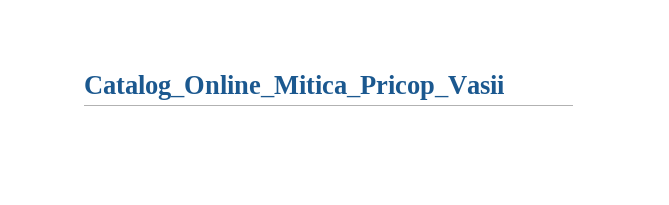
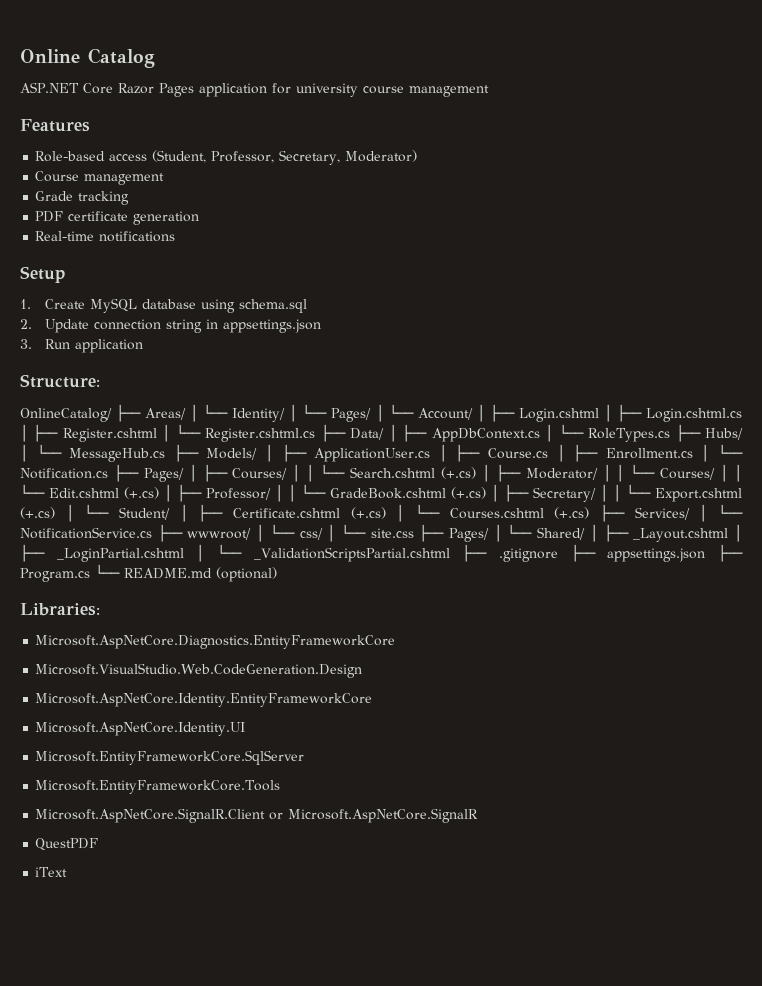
- Catalog_Online_Mitica_Pricop_Vasii
+ Online Catalog
+ ASP.NET Core Razor Pages application for university course management
+ Features
+ Role-based access (Student, Professor, Secretary, Moderator)
+ Course management
+ Grade tracking
+ PDF certificate generation
+ Real-time notifications
+ Setup
+ 1. Create MySQL database using schema.sql
+ 2. Update connection string in appsettings.json
+ 3. Run application
+ Structure:
+ OnlineCatalog/ ├── Areas/ │ └── Identity/ │ └── Pages/ │ └── Account/ │ ├── Login.cshtml │ ├── Login.cshtml.cs │ ├── Register.cshtml │ └── Register.cshtml.cs ├── Data/ │ ├── AppDbContext.cs │ └── RoleTypes.cs ├── Hubs/ │ └── MessageHub.cs ├── Models/ │ ├── ApplicationUser.cs │ ├── Course.cs │ ├── Enrollment.cs │ └── Notification.cs ├── Pages/ │ ├── Courses/ │ │ └── Search.cshtml (+.cs) │ ├── Moderator/ │ │ └── Courses/ │ │ └── Edit.cshtml (+.cs) │ ├── Professor/ │ │ └── GradeBook.cshtml (+.cs) │ ├── Secretary/ │ │ └── Export.cshtml (+.cs) │ └── Student/ │ ├── Certificate.cshtml (+.cs) │ └── Courses.cshtml (+.cs) ├── Services/ │ └── NotificationService.cs ├── wwwroot/ │ └── css/ │ └── site.css ├── Pages/ │ └── Shared/ │ ├── _Layout.cshtml │ ├── _LoginPartial.cshtml │ └── _ValidationScriptsPartial.cshtml ├── .gitignore ├── appsettings.json ├── Program.cs └── README.md (optional)
+ Libraries:
+ Microsoft.AspNetCore.Diagnostics.EntityFrameworkCore
+ Microsoft.VisualStudio.Web.CodeGeneration.Design
+ Microsoft.AspNetCore.Identity.EntityFrameworkCore
+ Microsoft.AspNetCore.Identity.UI
+ Microsoft.EntityFrameworkCore.SqlServer
+ Microsoft.EntityFrameworkCore.Tools
+ Microsoft.AspNetCore.SignalR.Client or Microsoft.AspNetCore.SignalR
+ QuestPDF
+ iText

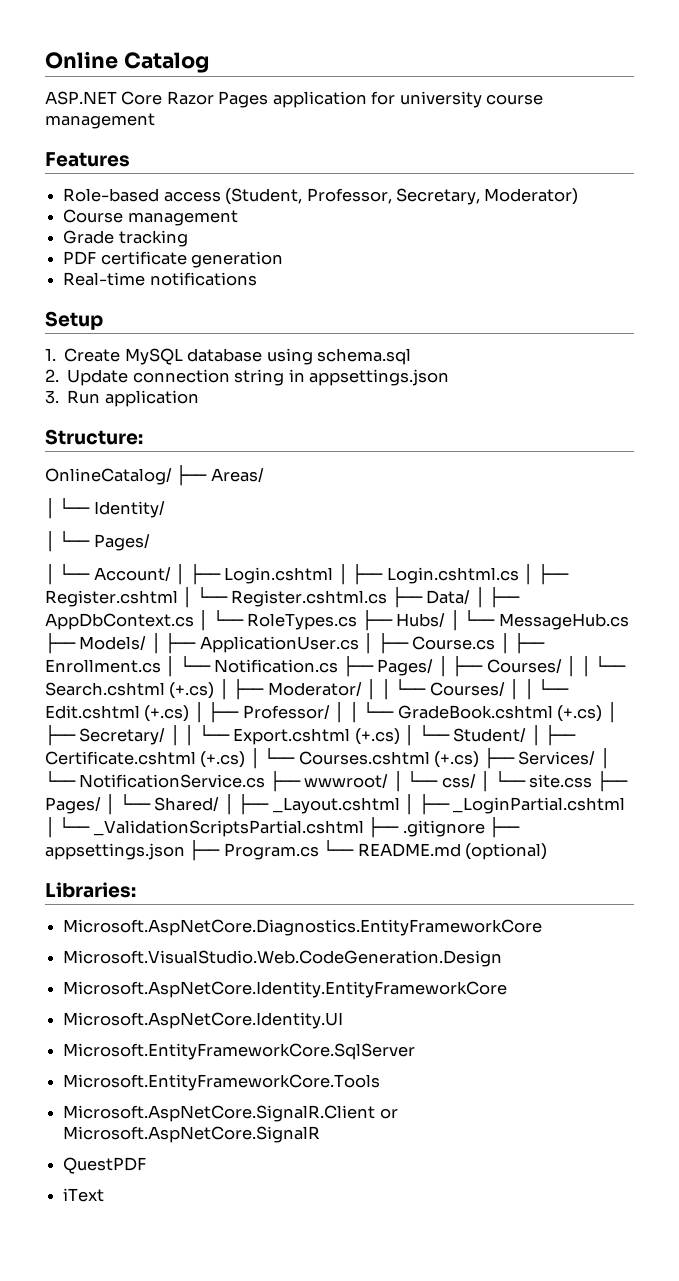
- OnlineCatalog/ ├── Areas/ │ └── Identity/ │ └── Pages/ │ └── Account/ │ ├── Login.cshtml │ ├── Login.cshtml.cs │ ├── Register.cshtml │ └── Register.cshtml.cs ├── Data/ │ ├── AppDbContext.cs │ └── RoleTypes.cs ├── Hubs/ │ └── MessageHub.cs ├── Models/ │ ├── ApplicationUser.cs │ ├── Course.cs │ ├── Enrollment.cs │ └── Notification.cs ├── Pages/ │ ├── Courses/ │ │ └── Search.cshtml (+.cs) │ ├── Moderator/ │ │ └── Courses/ │ │ └── Edit.cshtml (+.cs) │ ├── Professor/ │ │ └── GradeBook.cshtml (+.cs) │ ├── Secretary/ │ │ └── Export.cshtml (+.cs) │ └── Student/ │ ├── Certificate.cshtml (+.cs) │ └── Courses.cshtml (+.cs) ├── Services/ │ └── NotificationService.cs ├── wwwroot/ │ └── css/ │ └── site.css ├── Pages/ │ └── Shared/ │ ├── _Layout.cshtml │ ├── _LoginPartial.cshtml │ └── _ValidationScriptsPartial.cshtml ├── .gitignore ├── appsettings.json ├── Program.cs └── README.md (optional)
+ OnlineCatalog/ ├── Areas/
+ │ └── Identity/
+ │ └── Pages/
+ │ └── Account/ │ ├── Login.cshtml │ ├── Login.cshtml.cs │ ├── Register.cshtml │ └── Register.cshtml.cs ├── Data/ │ ├── AppDbContext.cs │ └── RoleTypes.cs ├── Hubs/ │ └── MessageHub.cs ├── Models/ │ ├── ApplicationUser.cs │ ├── Course.cs │ ├── Enrollment.cs │ └── Notification.cs ├── Pages/ │ ├── Courses/ │ │ └── Search.cshtml (+.cs) │ ├── Moderator/ │ │ └── Courses/ │ │ └── Edit.cshtml (+.cs) │ ├── Professor/ │ │ └── GradeBook.cshtml (+.cs) │ ├── Secretary/ │ │ └── Export.cshtml (+.cs) │ └── Student/ │ ├── Certificate.cshtml (+.cs) │ └── Courses.cshtml (+.cs) ├── Services/ │ └── NotificationService.cs ├── wwwroot/ │ └── css/ │ └── site.css ├── Pages/ │ └── Shared/ │ ├── _Layout.cshtml │ ├── _LoginPartial.cshtml │ └── _ValidationScriptsPartial.cshtml ├── .gitignore ├── appsettings.json ├── Program.cs └── README.md (optional)

